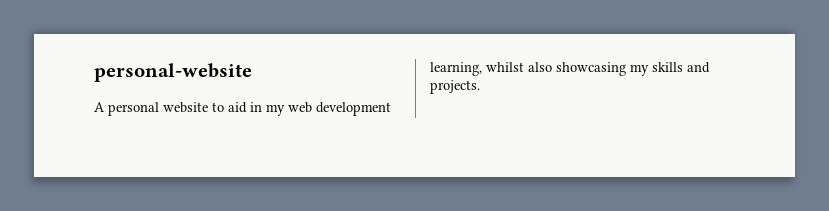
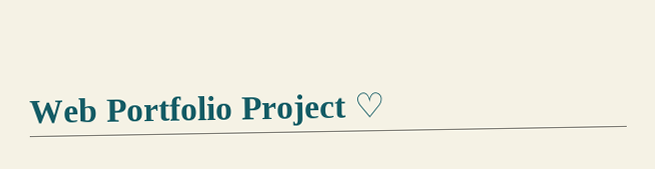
- personal-website
- A personal website to aid in my web development learning, whilst also showcasing my skills and projects.
+ Web Portfolio Project ♡

